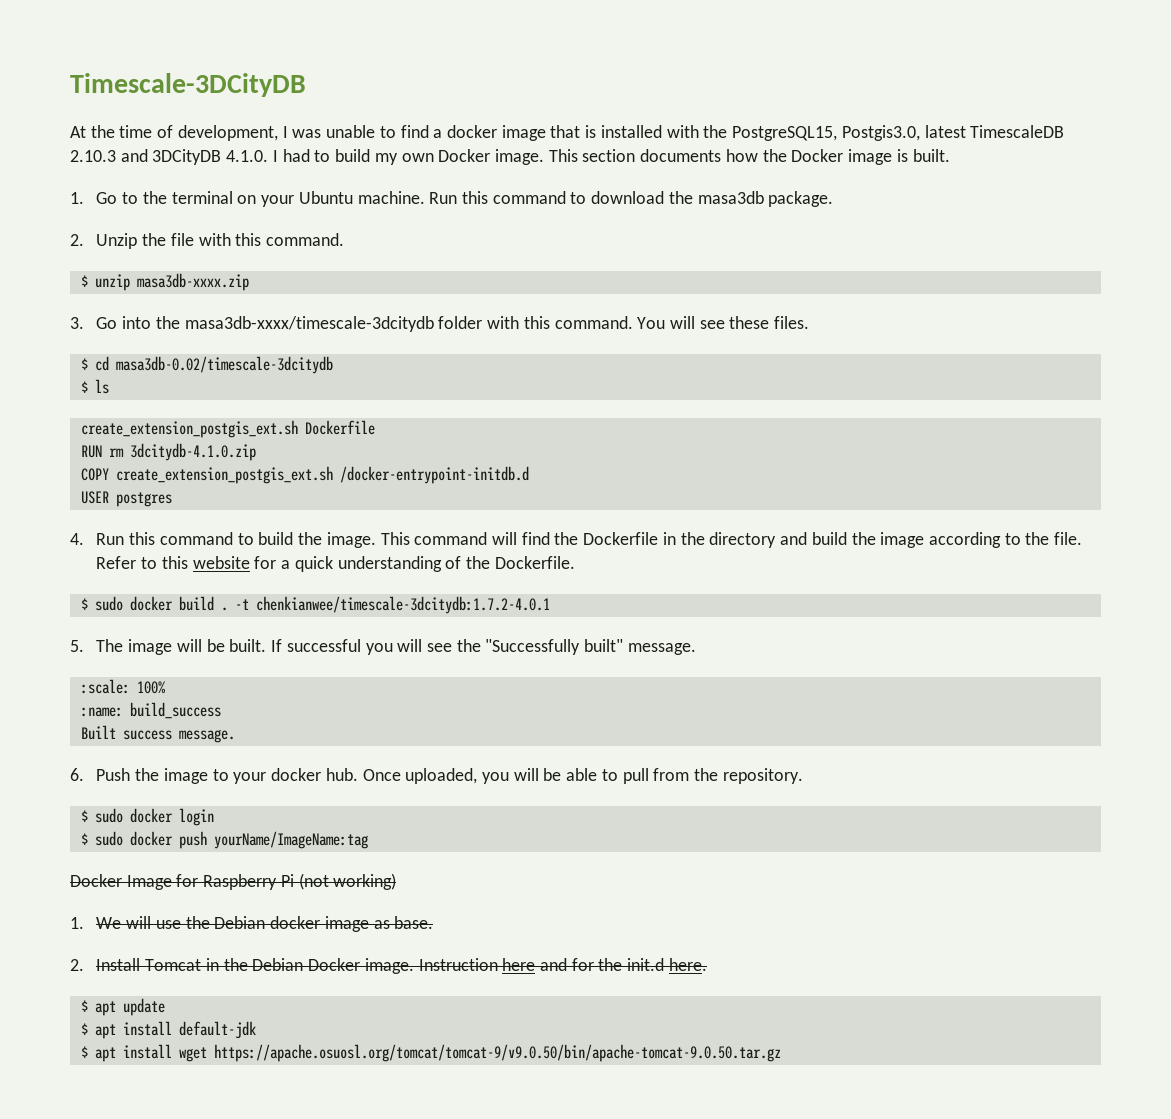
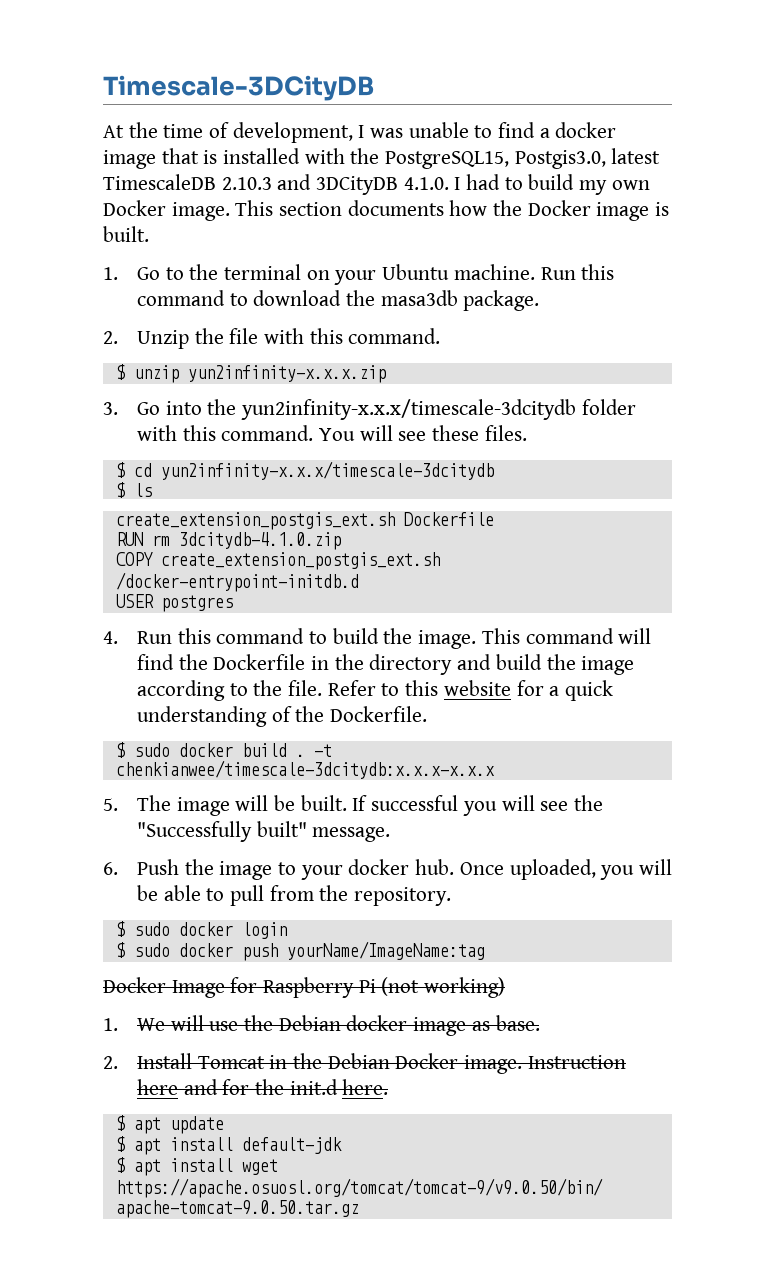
- $ unzip masa3db-xxxx.zip
+ $ unzip yun2infinity-x.x.x.zip
- 3. Go into the masa3db-xxxx/timescale-3dcitydb folder with this command.
+ 3. Go into the yun2infinity-x.x.x/timescale-3dcitydb folder with this command.
- $ cd masa3db-0.02/timescale-3dcitydb
+ $ cd yun2infinity-x.x.x/timescale-3dcitydb
- -t chenkianwee/timescale-3dcitydb:1.7.2-4.0.1
+ -t chenkianwee/timescale-3dcitydb:x.x.x-x.x.x
- :scale: 100%
- :name: build_success
- Built success message.

